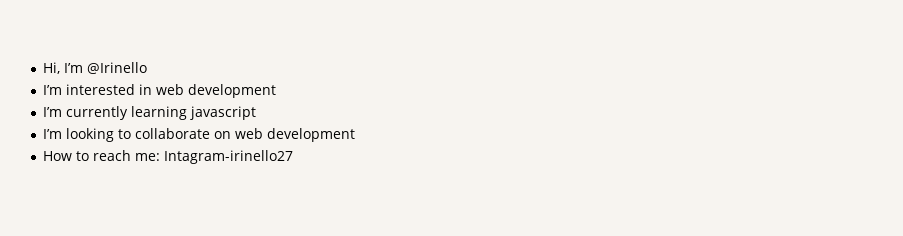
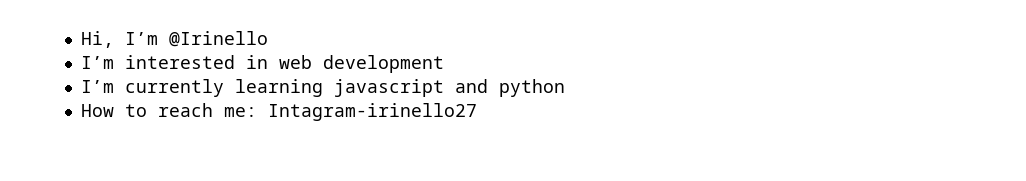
- I’m currently learning javascript
- I’m looking to collaborate on web development
+ I’m currently learning javascript and python

